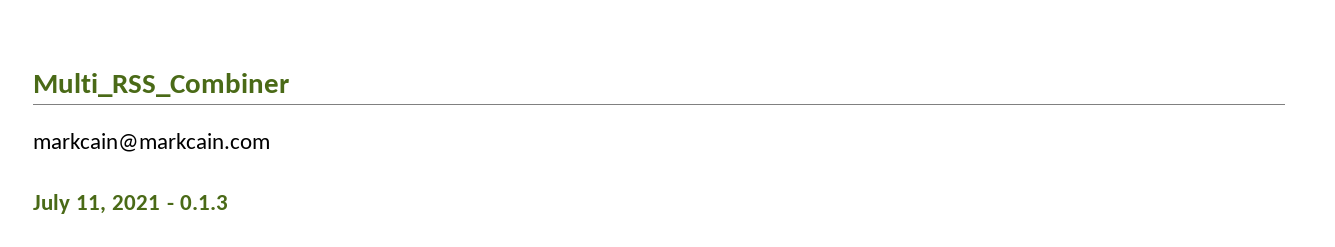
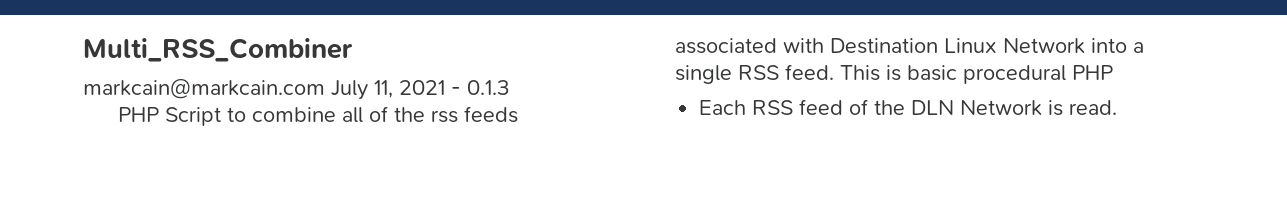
- markcain@markcain.com
- July 11, 2021 - 0.1.3
+ markcain@markcain.com July 11, 2021 - 0.1.3
+ PHP Script to combine all of the rss feeds associated with Destination Linux Network into a single RSS feed. This is basic procedural PHP
+ Each RSS feed of the DLN Network is read.

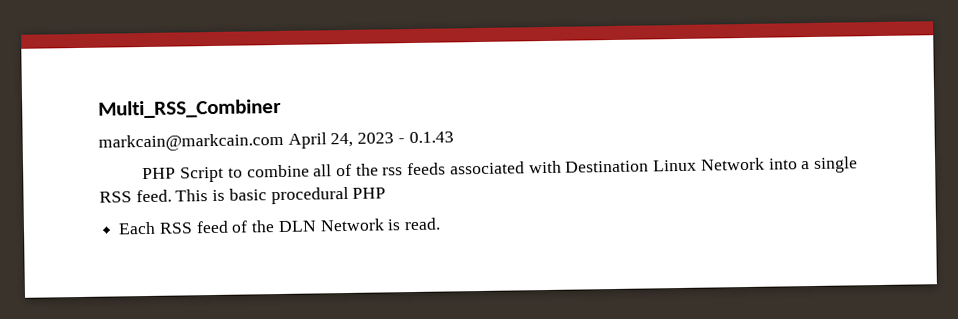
- markcain@markcain.com July 11, 2021 - 0.1.3
+ markcain@markcain.com April 24, 2023 - 0.1.43

